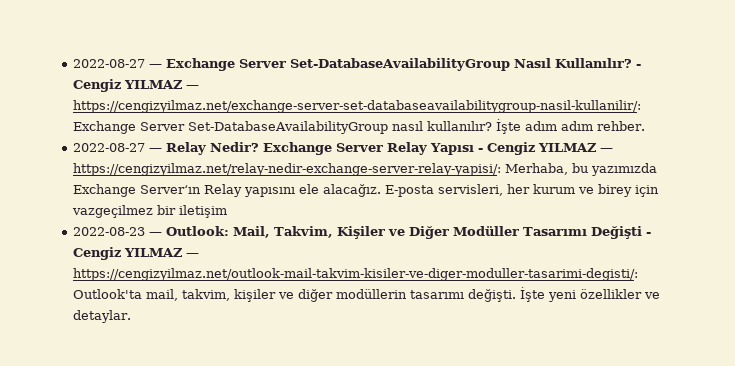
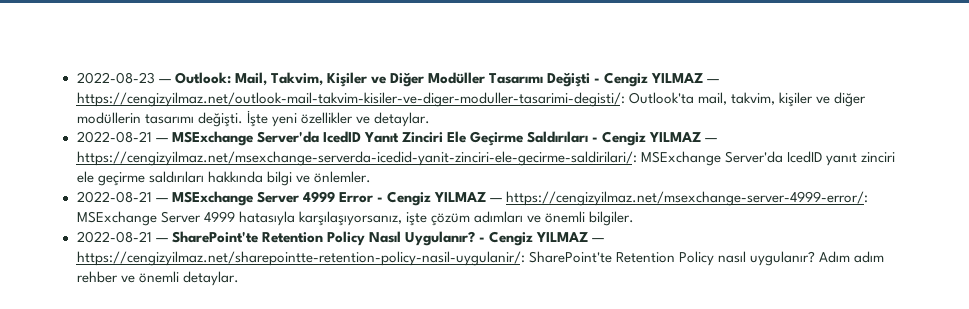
- 2022-08-27 — Exchange Server Set-DatabaseAvailabilityGroup Nasıl Kullanılır? - Cengiz YILMAZ — https://cengizyilmaz.net/exchange-server-set-databaseavailabilitygroup-nasil-kullanilir/: Exchange Server Set-DatabaseAvailabilityGroup nasıl kullanılır? İşte adım adım rehber.
- 2022-08-27 — Relay Nedir? Exchange Server Relay Yapısı - Cengiz YILMAZ — https://cengizyilmaz.net/relay-nedir-exchange-server-relay-yapisi/: Merhaba, bu yazımızda Exchange Server‘ın Relay yapısını ele alacağız. E-posta servisleri, her kurum ve birey için vazgeçilmez bir iletişim
+ 2022-08-21 — MSExchange Server'da IcedID Yanıt Zinciri Ele Geçirme Saldırıları - Cengiz YILMAZ — https://cengizyilmaz.net/msexchange-serverda-icedid-yanit-zinciri-ele-gecirme-saldirilari/: MSExchange Server'da IcedID yanıt zinciri ele geçirme saldırıları hakkında bilgi ve önlemler.
+ 2022-08-21 — MSExchange Server 4999 Error - Cengiz YILMAZ — https://cengizyilmaz.net/msexchange-server-4999-error/: MSExchange Server 4999 hatasıyla karşılaşıyorsanız, işte çözüm adımları ve önemli bilgiler.
+ 2022-08-21 — SharePoint'te Retention Policy Nasıl Uygulanır? - Cengiz YILMAZ — https://cengizyilmaz.net/sharepointte-retention-policy-nasil-uygulanir/: SharePoint'te Retention Policy nasıl uygulanır? Adım adım rehber ve önemli detaylar.

